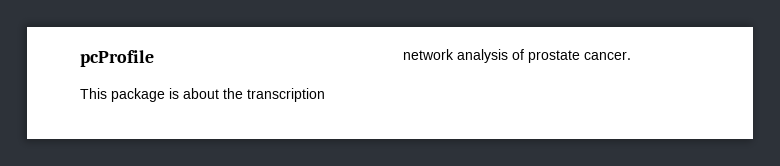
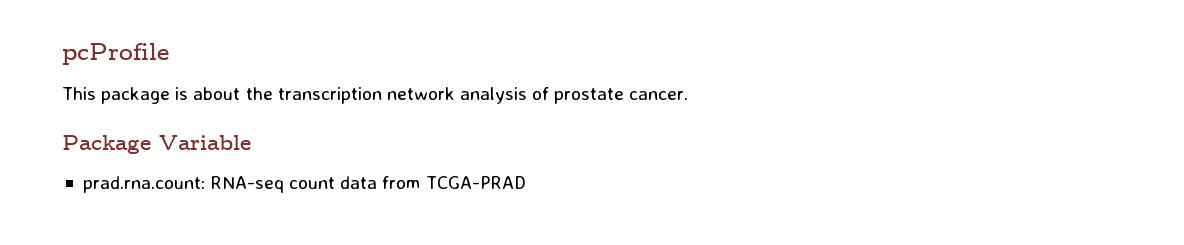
+ Package Variable
+ prad.rna.count: RNA-seq count data from TCGA-PRAD

